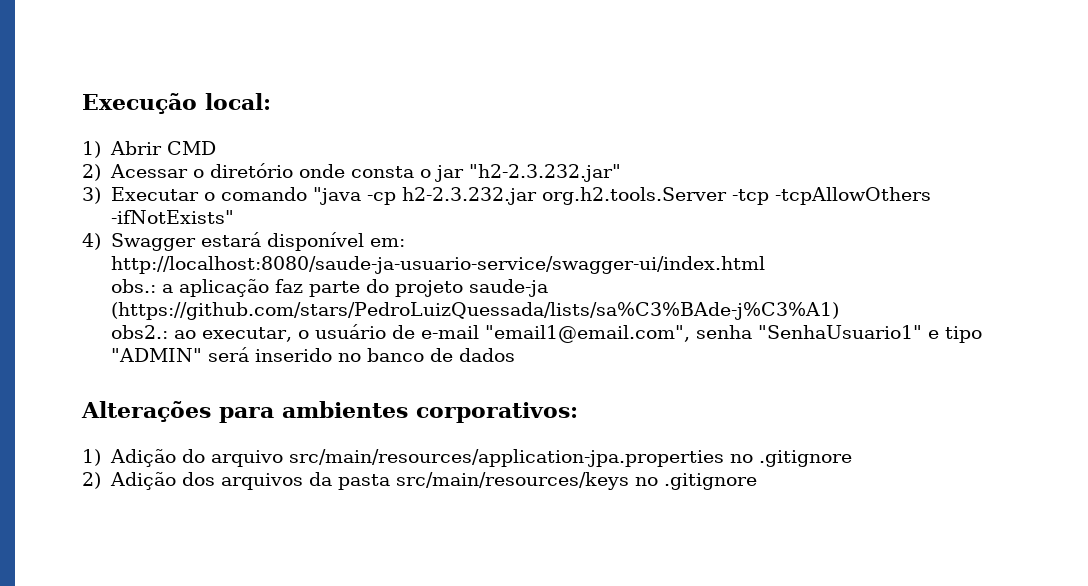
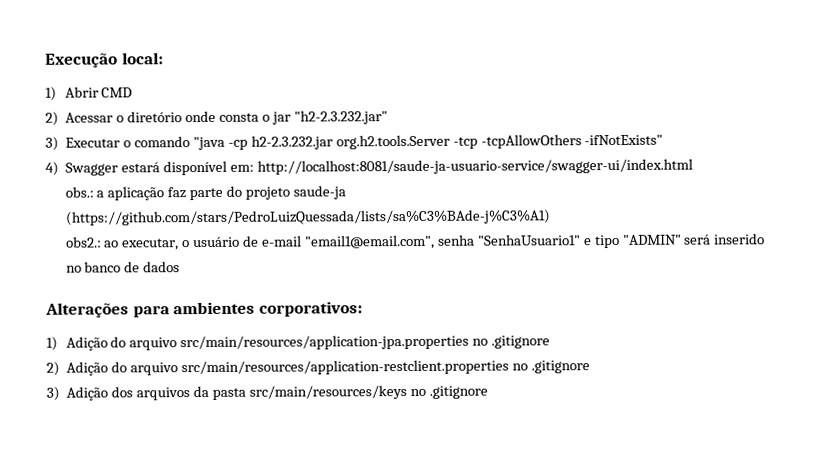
- 4) Swagger estará disponível em: http://localhost:8080/saude-ja-usuario-service/swagger-ui/index.html
+ 4) Swagger estará disponível em: http://localhost:8081/saude-ja-usuario-service/swagger-ui/index.html
- 2) Adição dos arquivos da pasta src/main/resources/keys no .gitignore
+ 2) Adição do arquivo src/main/resources/application-restclient.properties no .gitignore
+ 3) Adição dos arquivos da pasta src/main/resources/keys no .gitignore

